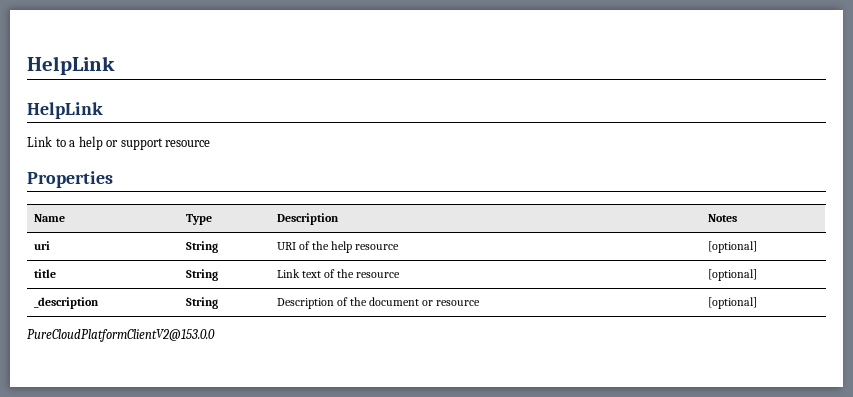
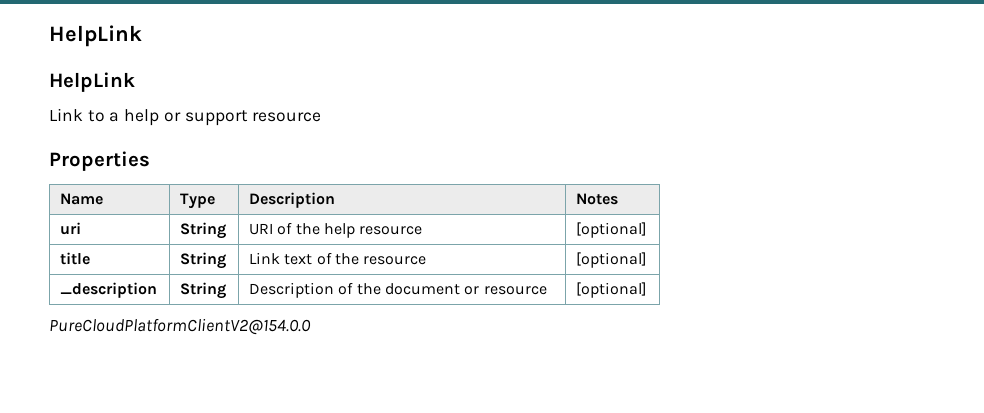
- PureCloudPlatformClientV2@153.0.0
+ PureCloudPlatformClientV2@154.0.0

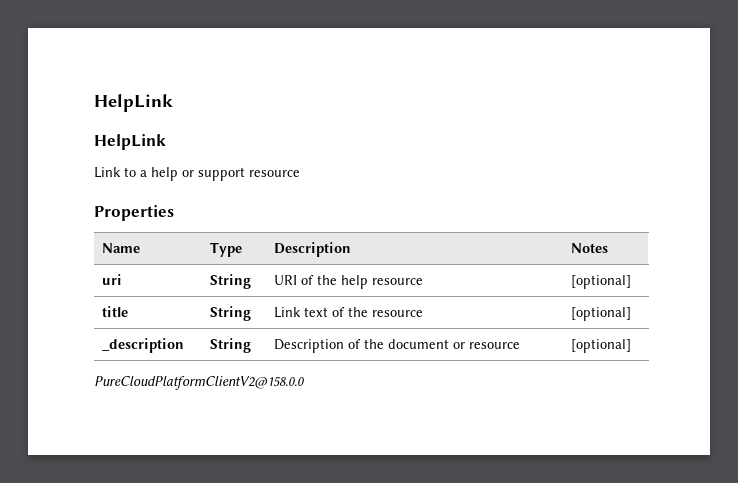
- PureCloudPlatformClientV2@154.0.0
+ PureCloudPlatformClientV2@158.0.0

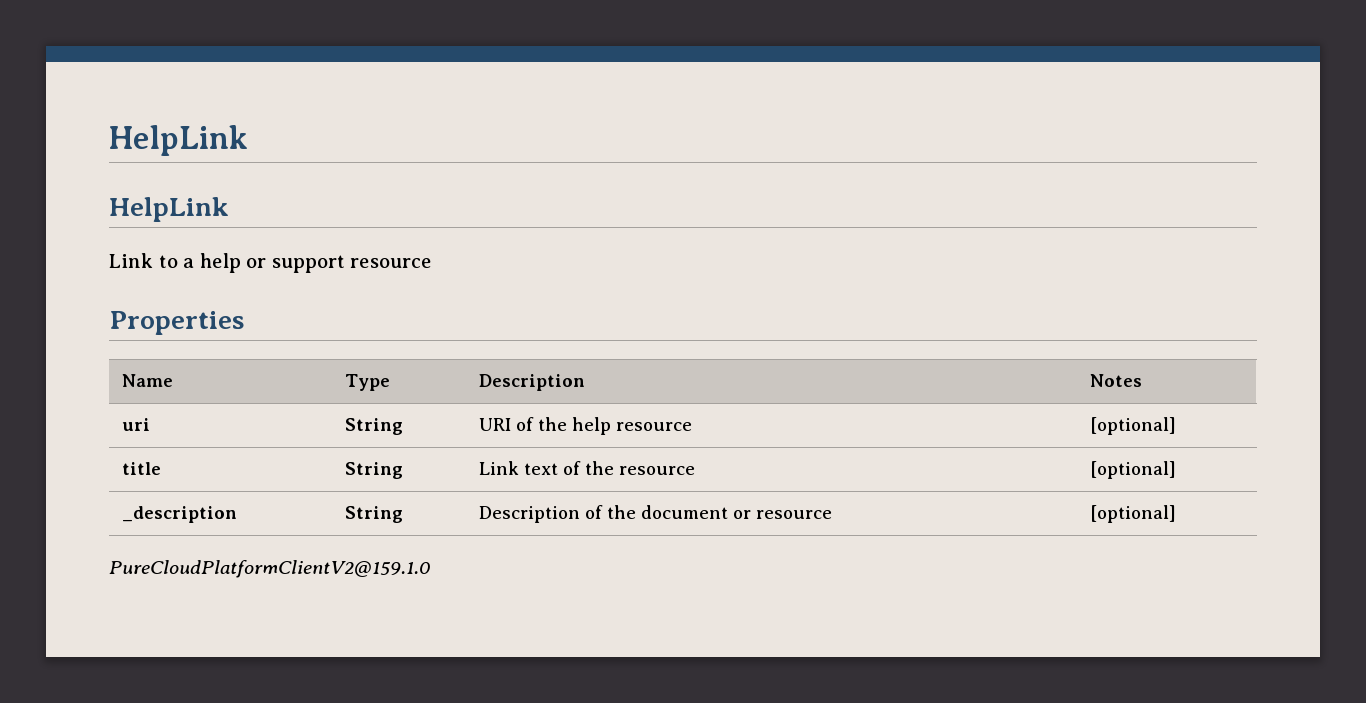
- PureCloudPlatformClientV2@158.0.0
+ PureCloudPlatformClientV2@159.1.0

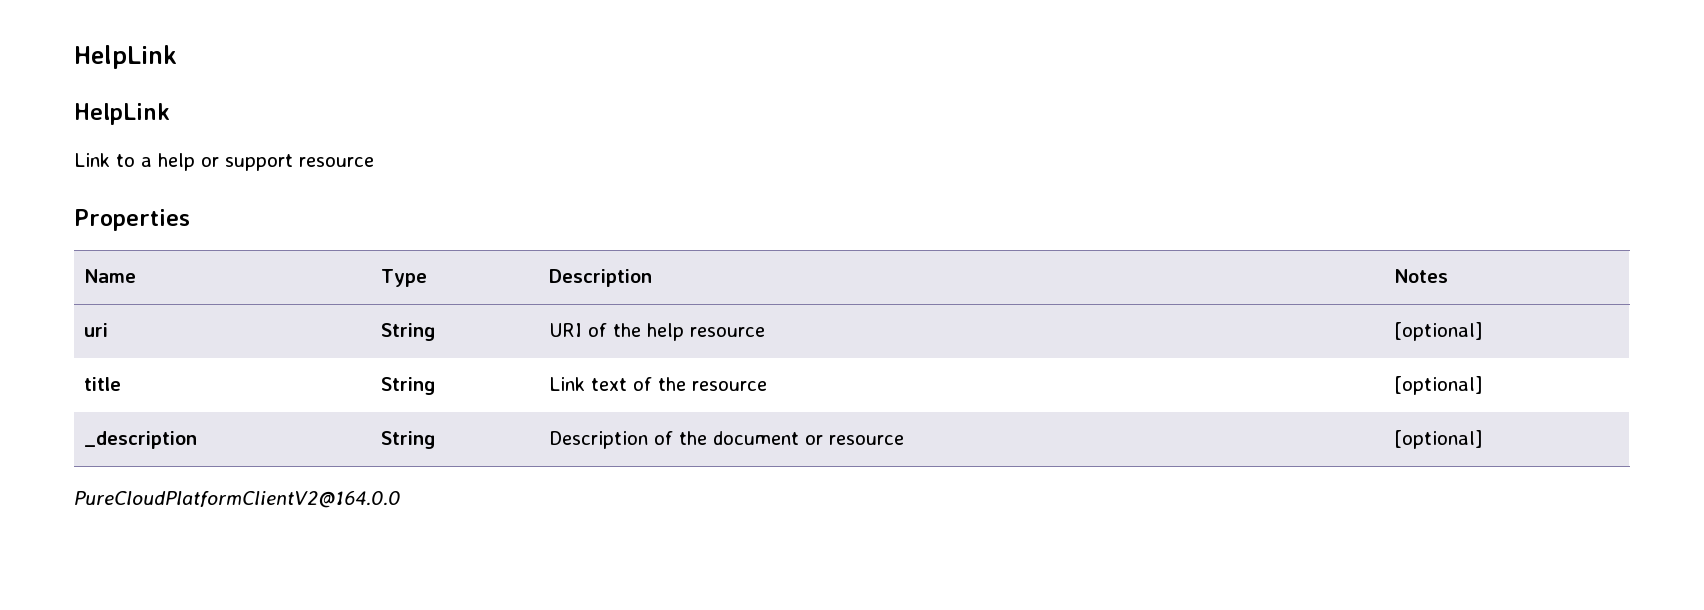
- PureCloudPlatformClientV2@159.1.0
+ PureCloudPlatformClientV2@164.0.0

